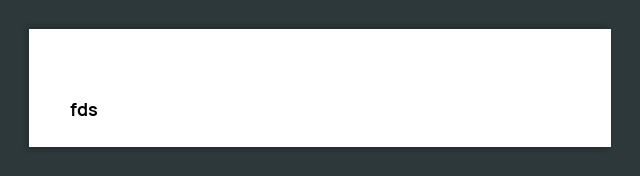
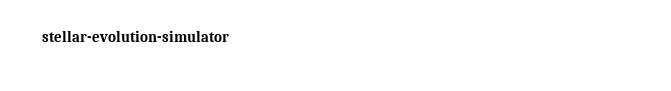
- fds
+ stellar-evolution-simulator

